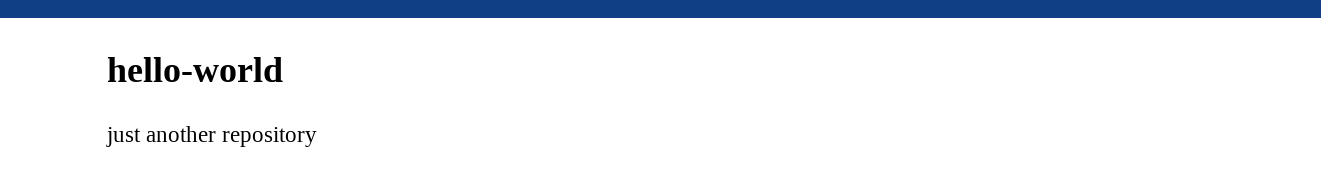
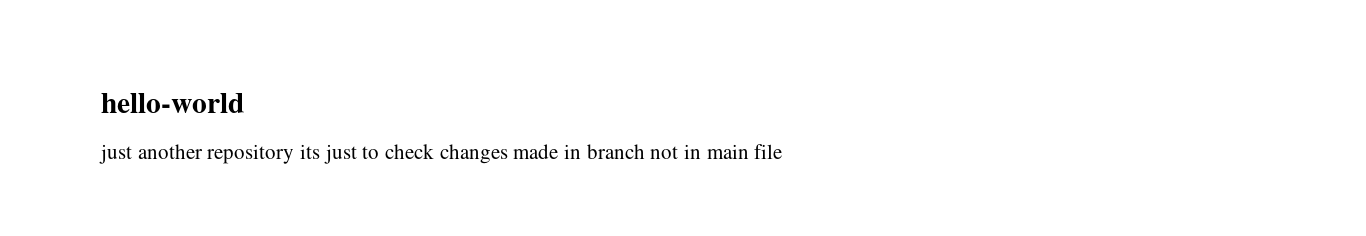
- just another repository
+ just another repository its just to check changes made in branch not in main file

